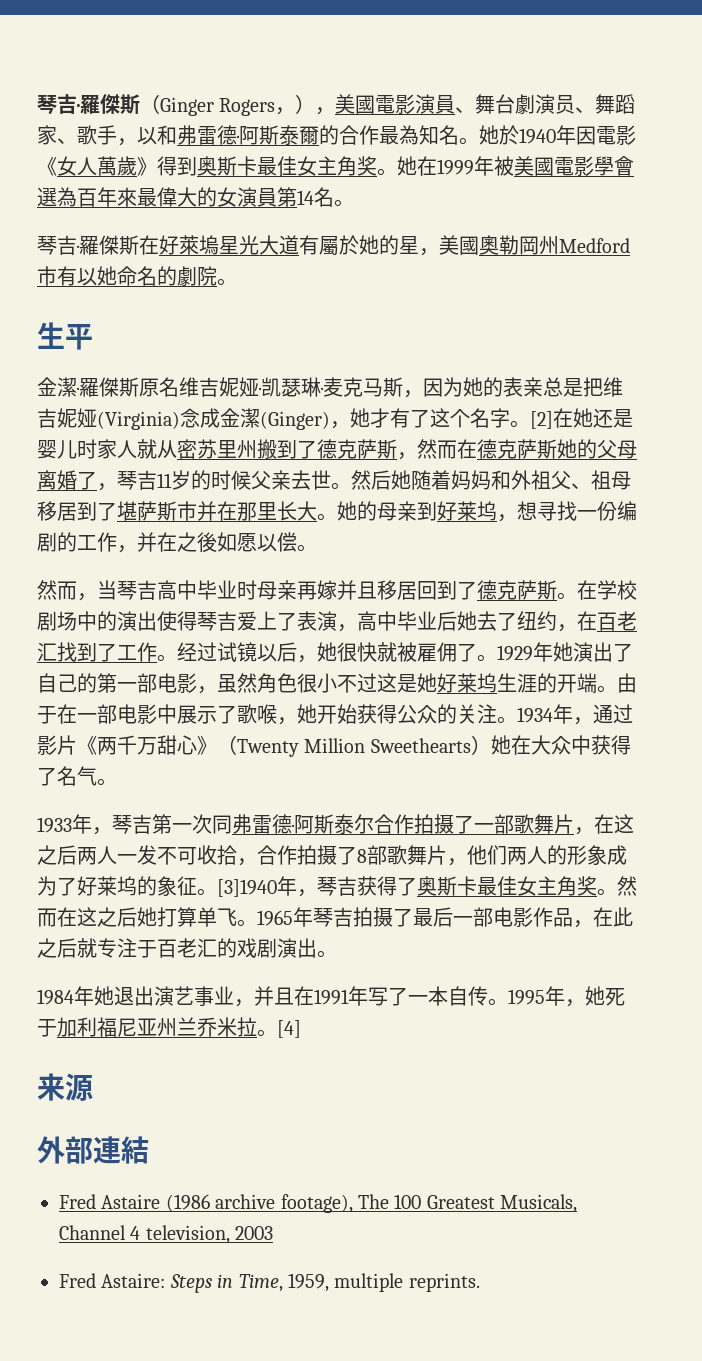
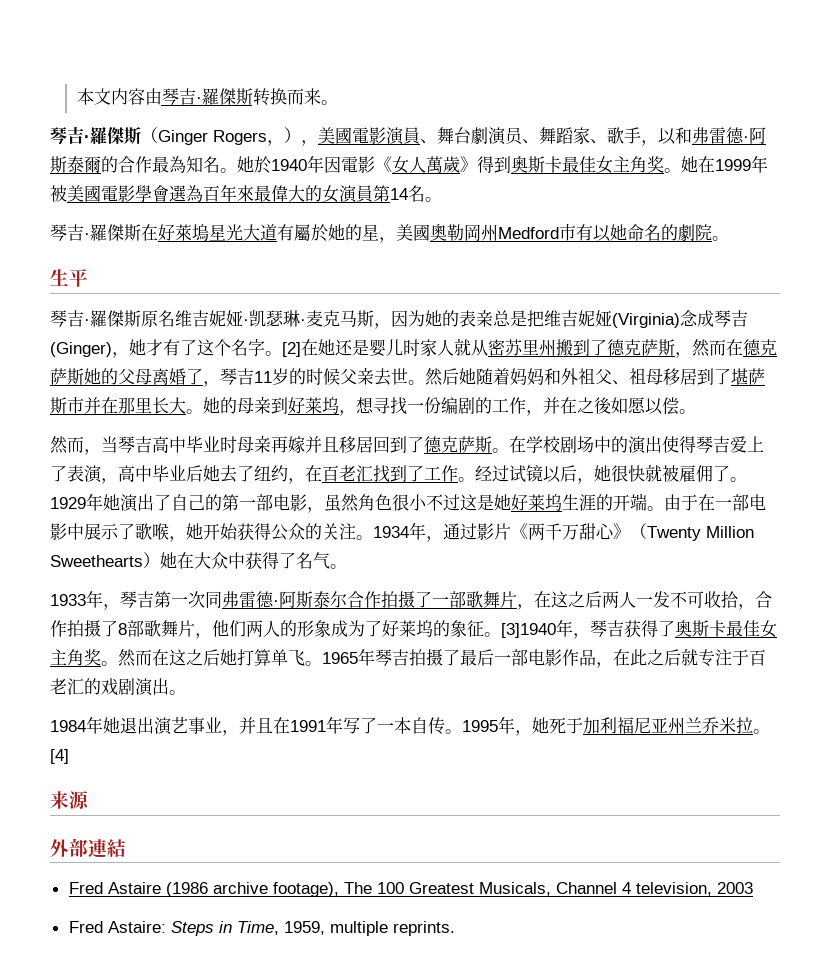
+ 本文内容由琴吉·羅傑斯转换而来。
- 金潔·羅傑斯原名维吉妮娅·凯瑟琳·麦克马斯，因为她的表亲总是把维吉妮娅(Virginia)念成金潔(Ginger)，她才有了这个名字。
+ 琴吉·羅傑斯原名维吉妮娅·凯瑟琳·麦克马斯，因为她的表亲总是把维吉妮娅(Virginia)念成琴吉(Ginger)，她才有了这个名字。

